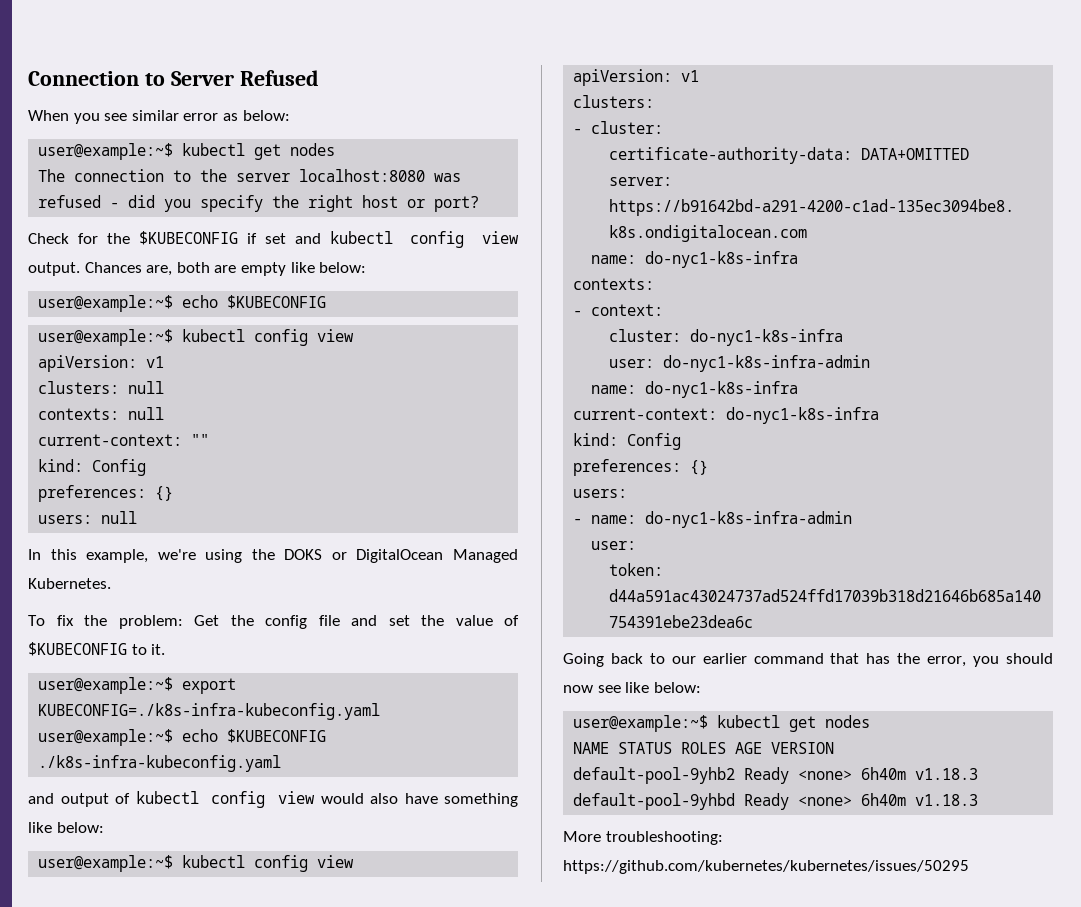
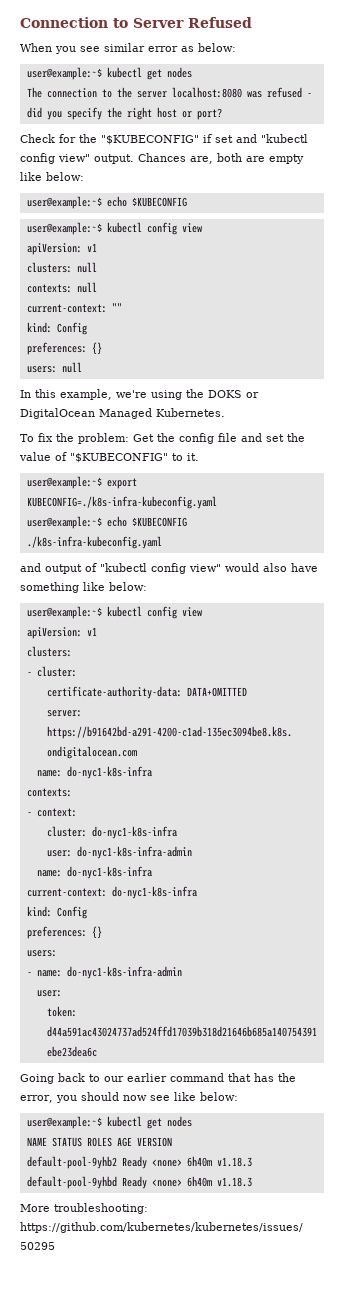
- Check for the $KUBECONFIG if set and kubectl config view output.
+ Check for the "$KUBECONFIG" if set and "kubectl config view" output.
- To fix the problem: Get the config file and set the value of $KUBECONFIG to it.
+ To fix the problem: Get the config file and set the value of "$KUBECONFIG" to it.
- and output of kubectl config view would also have something like below:
+ and output of "kubectl config view" would also have something like below:

